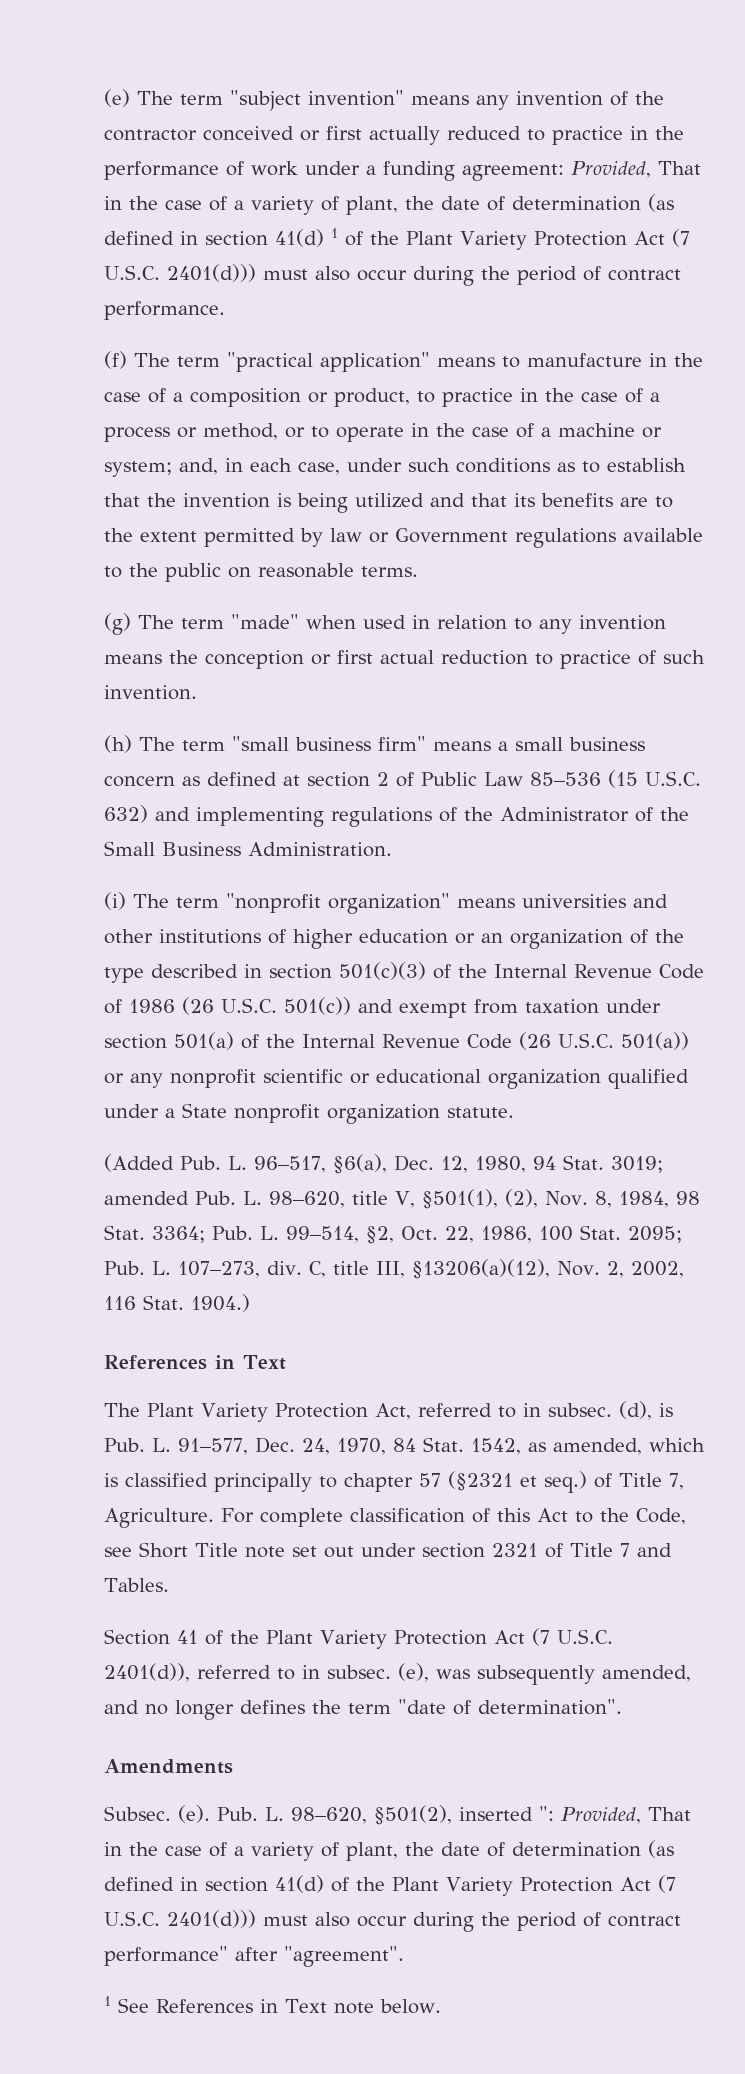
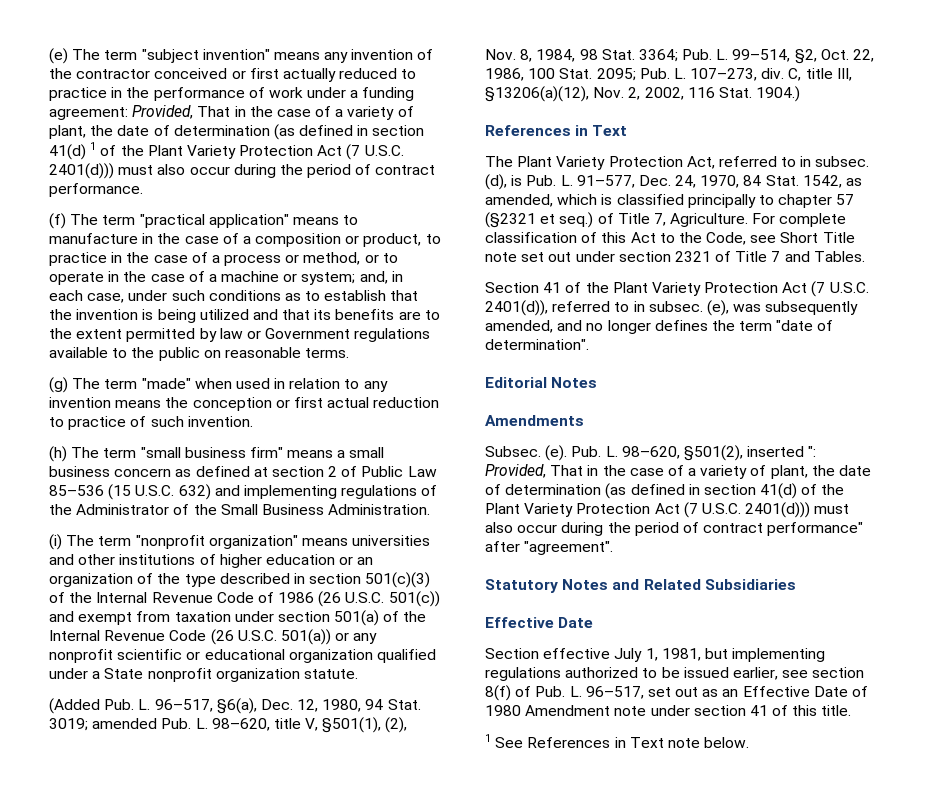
+ Editorial Notes
+ Statutory Notes and Related Subsidiaries
+ Effective Date
+ Section effective July 1, 1981, but implementing regulations authorized to be issued earlier, see section 8(f) of Pub. L. 96–517, set out as an Effective Date of 1980 Amendment note under section 41 of this title.

